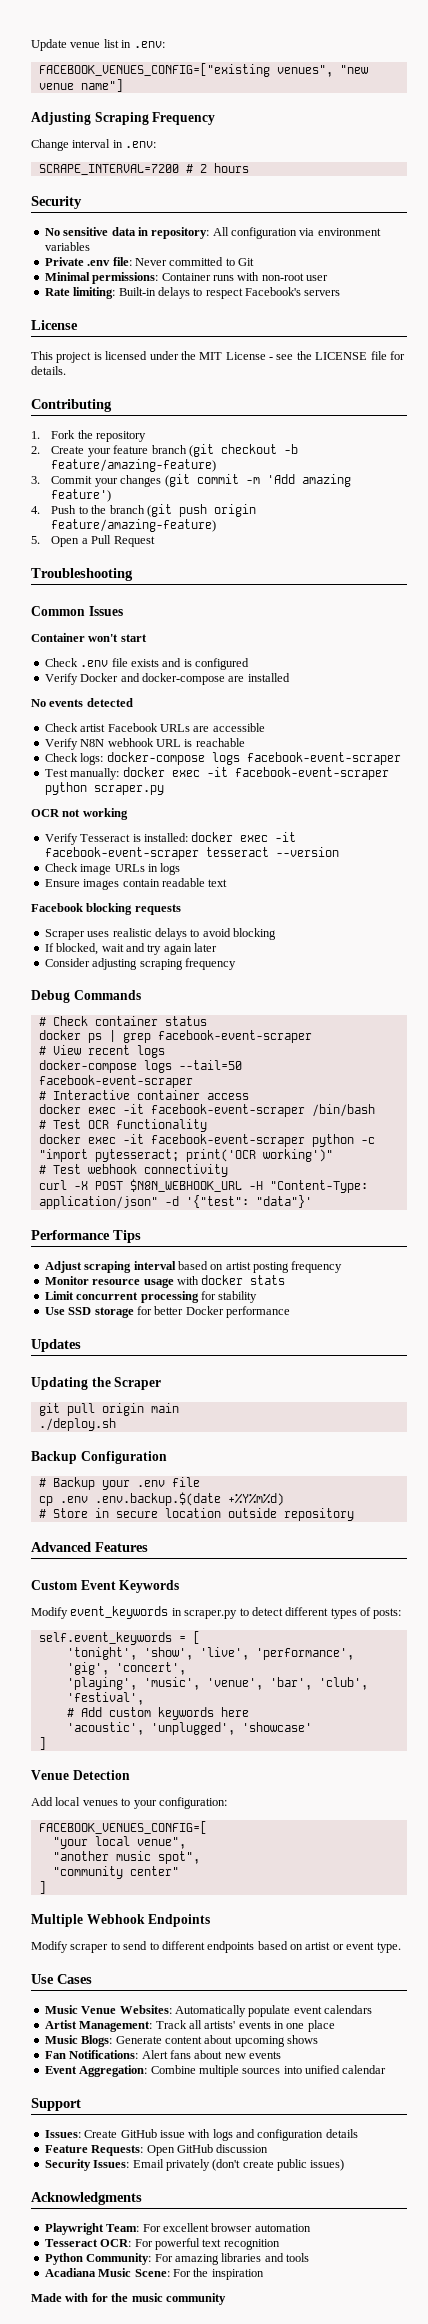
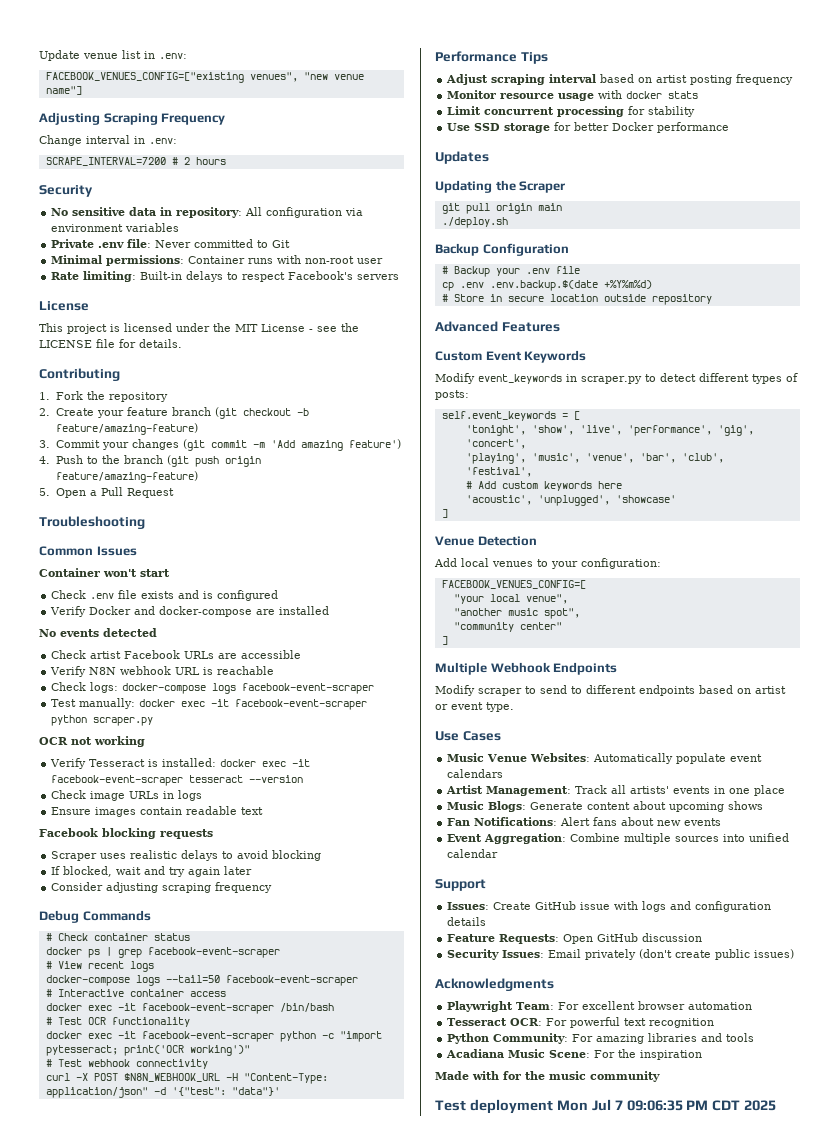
+ Test deployment Mon Jul 7 09:06:35 PM CDT 2025

